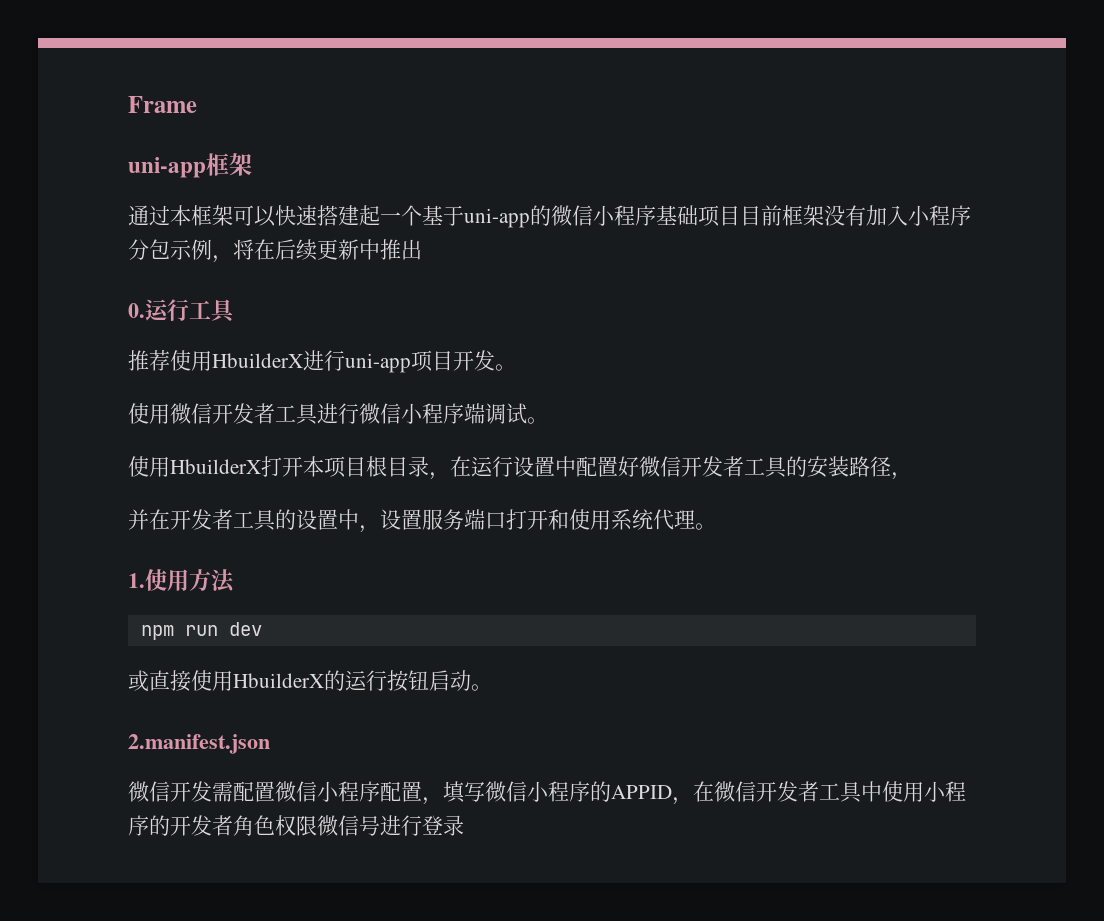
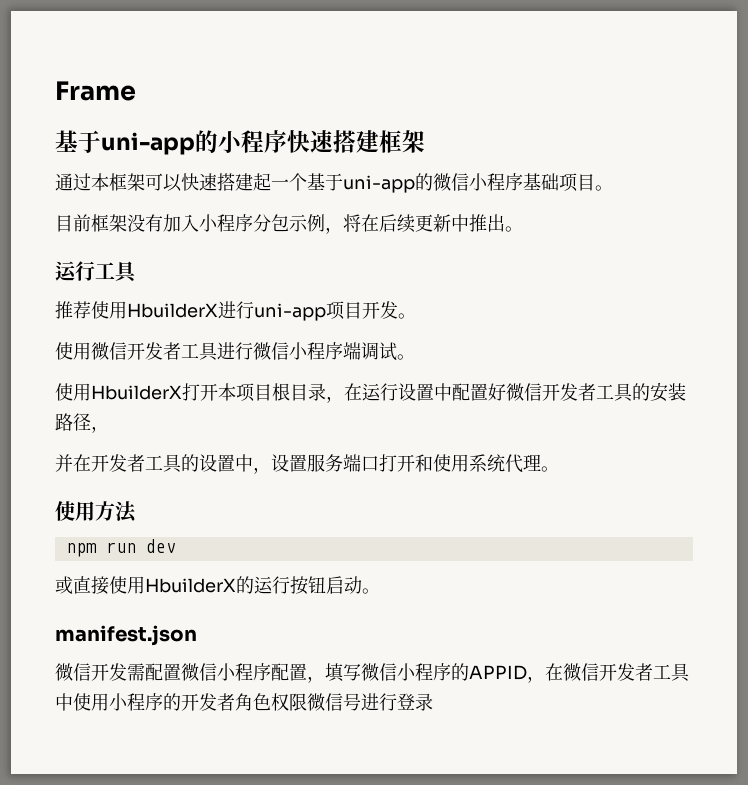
- uni-app框架
+ 基于uni-app的小程序快速搭建框架
- 通过本框架可以快速搭建起一个基于uni-app的微信小程序基础项目目前框架没有加入小程序分包示例，将在后续更新中推出
- 0.运行工具
+ 通过本框架可以快速搭建起一个基于uni-app的微信小程序基础项目。
+ 目前框架没有加入小程序分包示例，将在后续更新中推出。
+ 运行工具
- 1.使用方法
+ 使用方法
- 2.manifest.json
+ manifest.json

